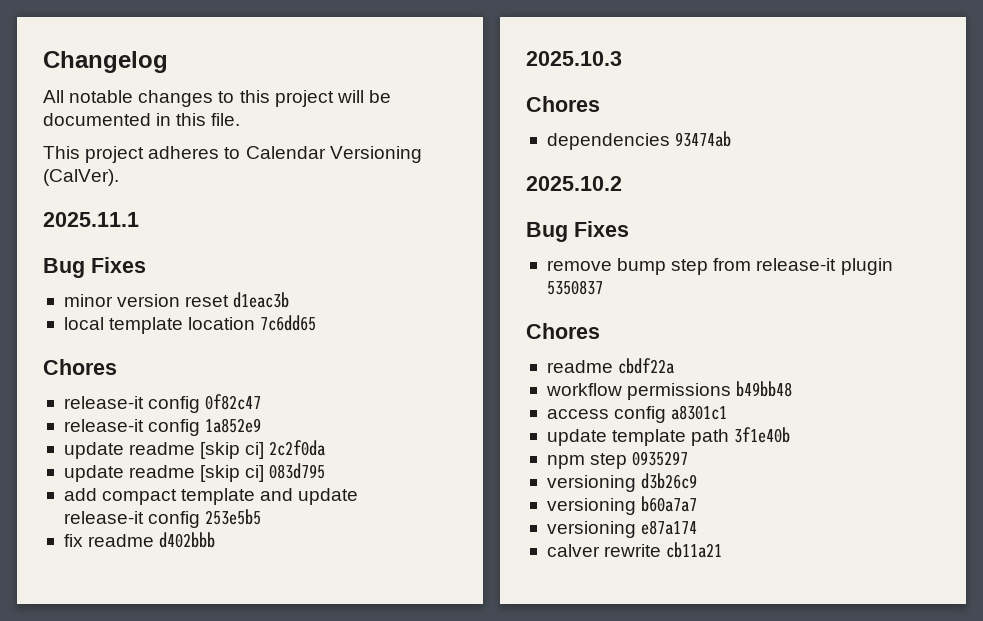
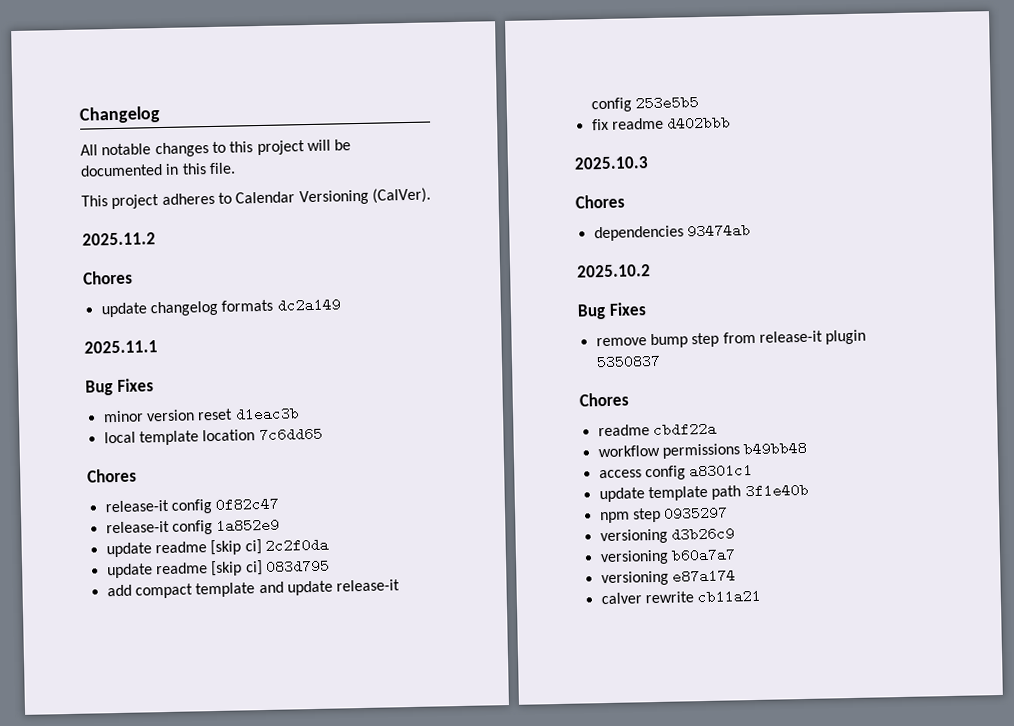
+ 2025.11.2
+ Chores
+ update changelog formats dc2a149

